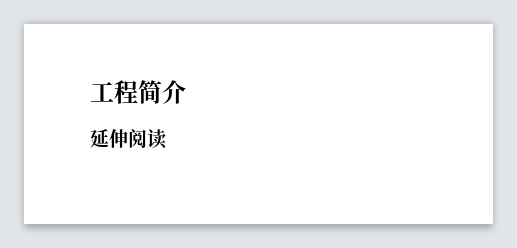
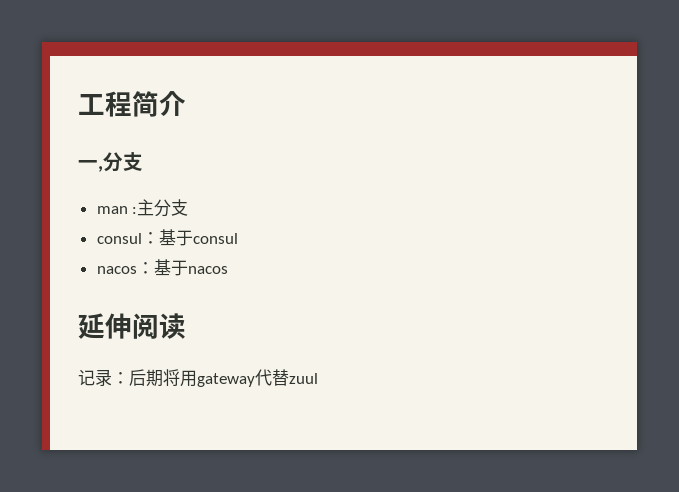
+ 一,分支
+ man :主分支
+ consul：基于consul
+ nacos：基于nacos
  延伸阅读
+ 记录：后期将用gateway代替zuul

